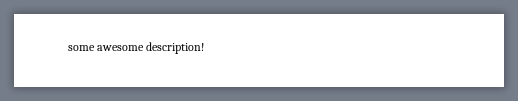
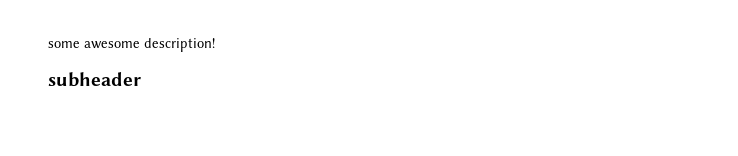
+ subheader

